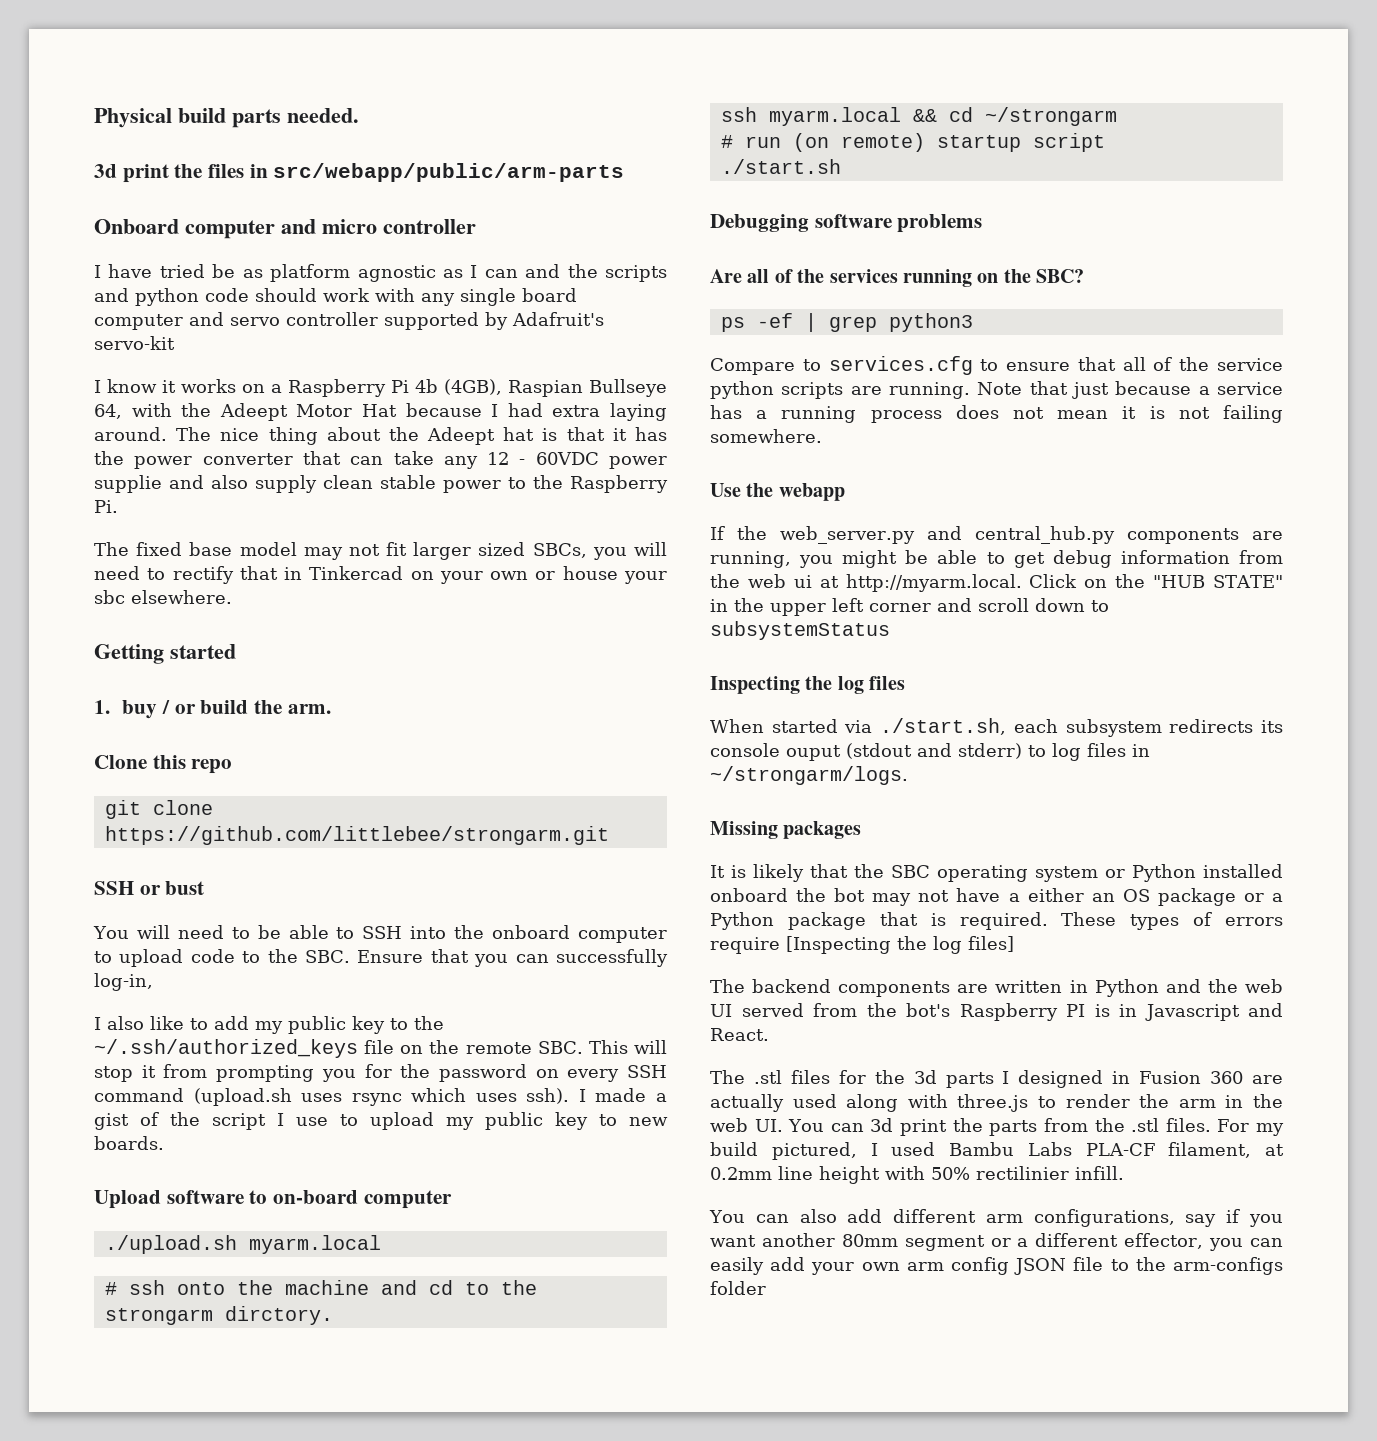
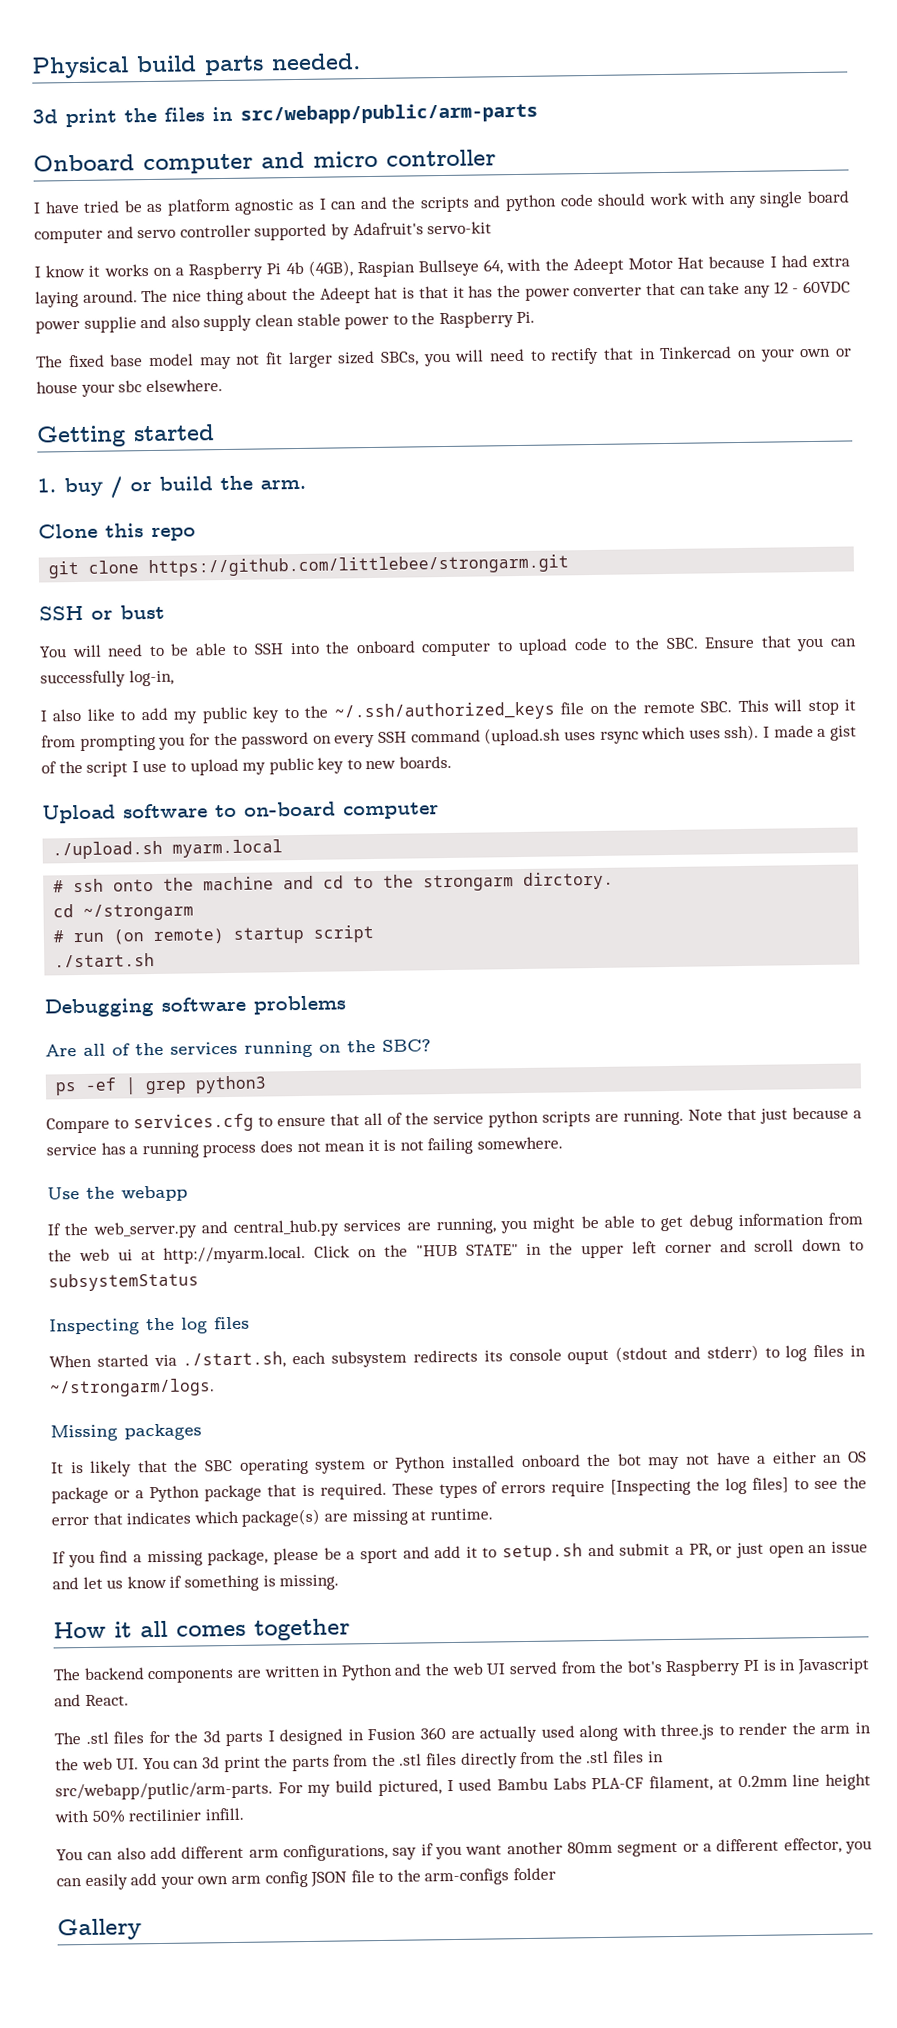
- ssh myarm.local && cd ~/strongarm
+ cd ~/strongarm
- If the web_server.py and central_hub.py components are running, you might be able to get debug information from the web ui at http://myarm.local. Click on the "HUB STATE" in the upper left corner and scroll down to subsystemStatus
+ If the web_server.py and central_hub.py services are running, you might be able to get debug information from the web ui at http://myarm.local. Click on the "HUB STATE" in the upper left corner and scroll down to subsystemStatus
- These types of errors require [Inspecting the log files]
+ These types of errors require [Inspecting the log files] to see the error that indicates which package(s) are missing at runtime.
+ If you find a missing package, please be a sport and add it to setup.sh and submit a PR, or just open an issue and let us know if something is missing.
+ How it all comes together
- The .stl files for the 3d parts I designed in Fusion 360 are actually used along with three.js to render the arm in the web UI. You can 3d print the parts from the .stl files.
+ The .stl files for the 3d parts I designed in Fusion 360 are actually used along with three.js to render the arm in the web UI. You can 3d print the parts from the .stl files directly from the .stl files in src/webapp/putlic/arm-parts.
+ Gallery

